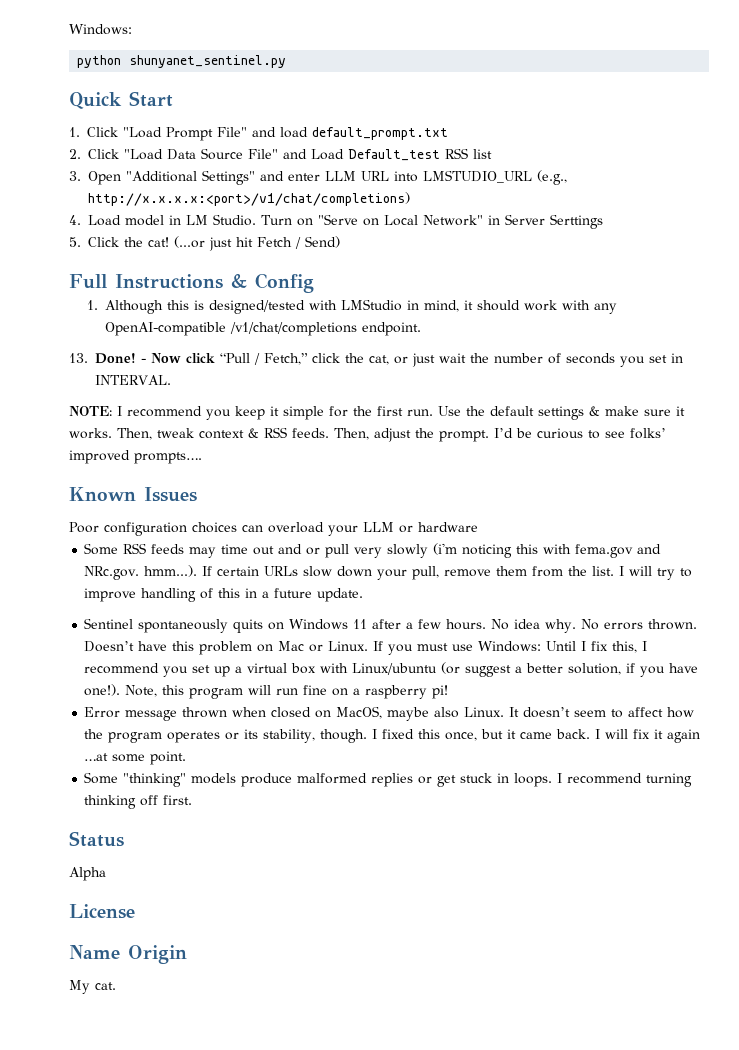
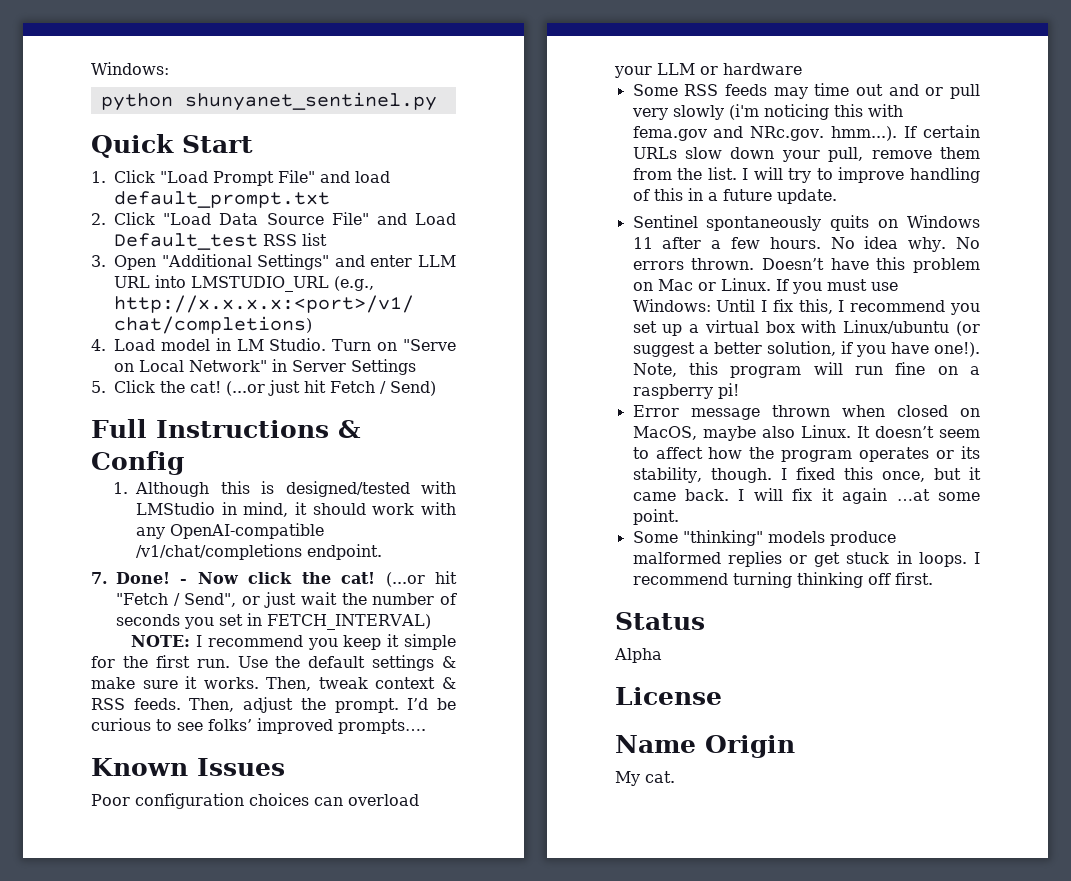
- Turn on "Serve on Local Network" in Server Serttings
+ Turn on "Serve on Local Network" in Server Settings
- 13. Done!
+ 7. Done!
- - Now click “Pull / Fetch,” click the cat, or just wait the number of seconds you set in INTERVAL.
+ - Now click the cat! (...or hit "Fetch / Send", or just wait the number of seconds you set in FETCH_INTERVAL)

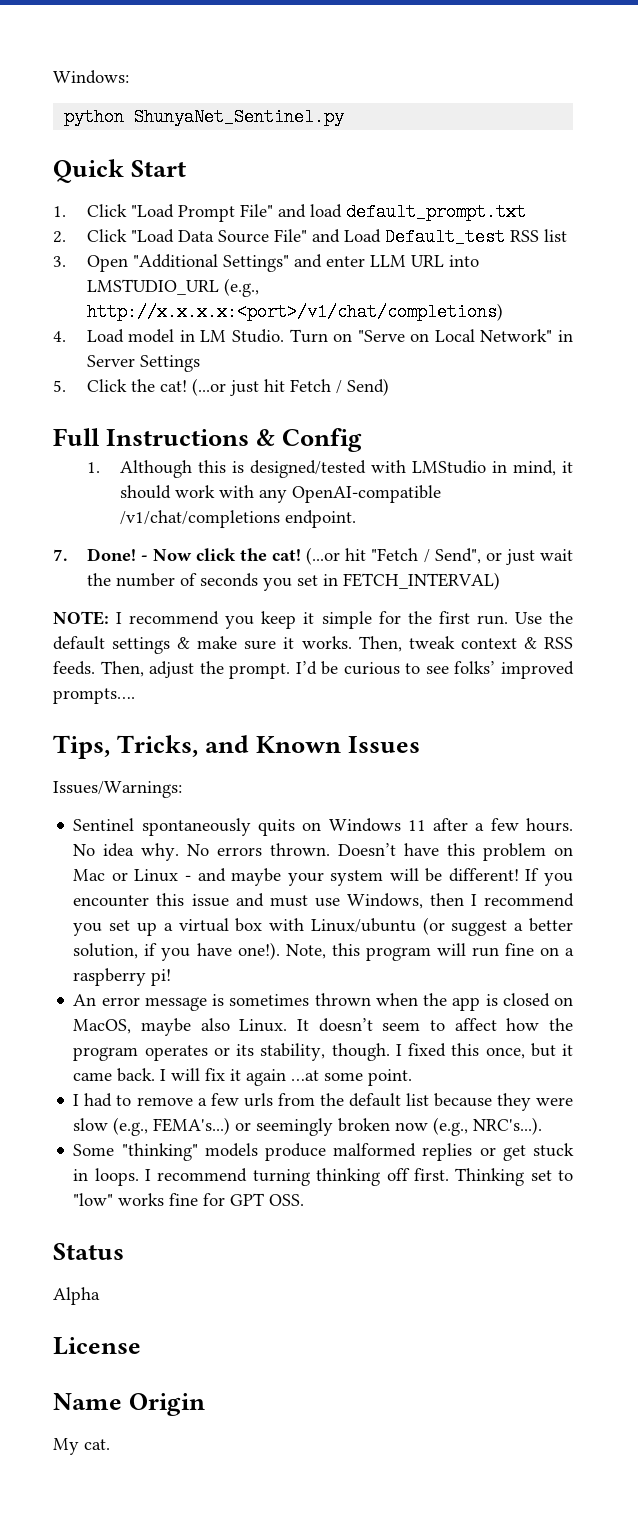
- python shunyanet_sentinel.py
+ python ShunyaNet_Sentinel.py
- Known Issues
+ Tips, Tricks, and Known Issues
- Poor configuration choices can overload your LLM or hardware
- Some RSS feeds may time out and or pull very slowly (i'm noticing this with fema.gov and NRc.gov. hmm...). If certain URLs slow down your pull, remove them from the list. I will try to improve handling of this in a future update.
+ Issues/Warnings:
- Doesn’t have this problem on Mac or Linux. If you must use Windows: Until I fix this, I recommend you set up a virtual box with Linux/ubuntu (or suggest a better solution, if you have one!).
+ Doesn’t have this problem on Mac or Linux - and maybe your system will be different! If you encounter this issue and must use Windows, then I recommend you set up a virtual box with Linux/ubuntu (or suggest a better solution, if you have one!).
- Error message thrown when closed on MacOS, maybe also Linux.
+ An error message is sometimes thrown when the app is closed on MacOS, maybe also Linux.
+ I had to remove a few urls from the default list because they were slow (e.g., FEMA's...) or seemingly broken now (e.g., NRC's...).
+ Thinking set to "low" works fine for GPT OSS.

